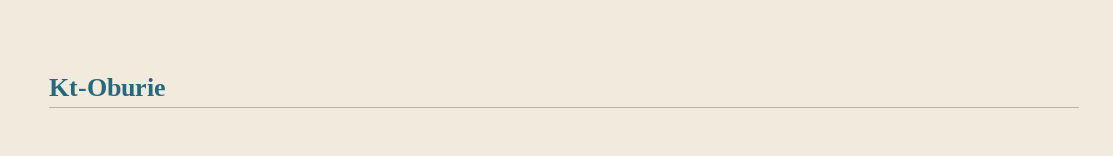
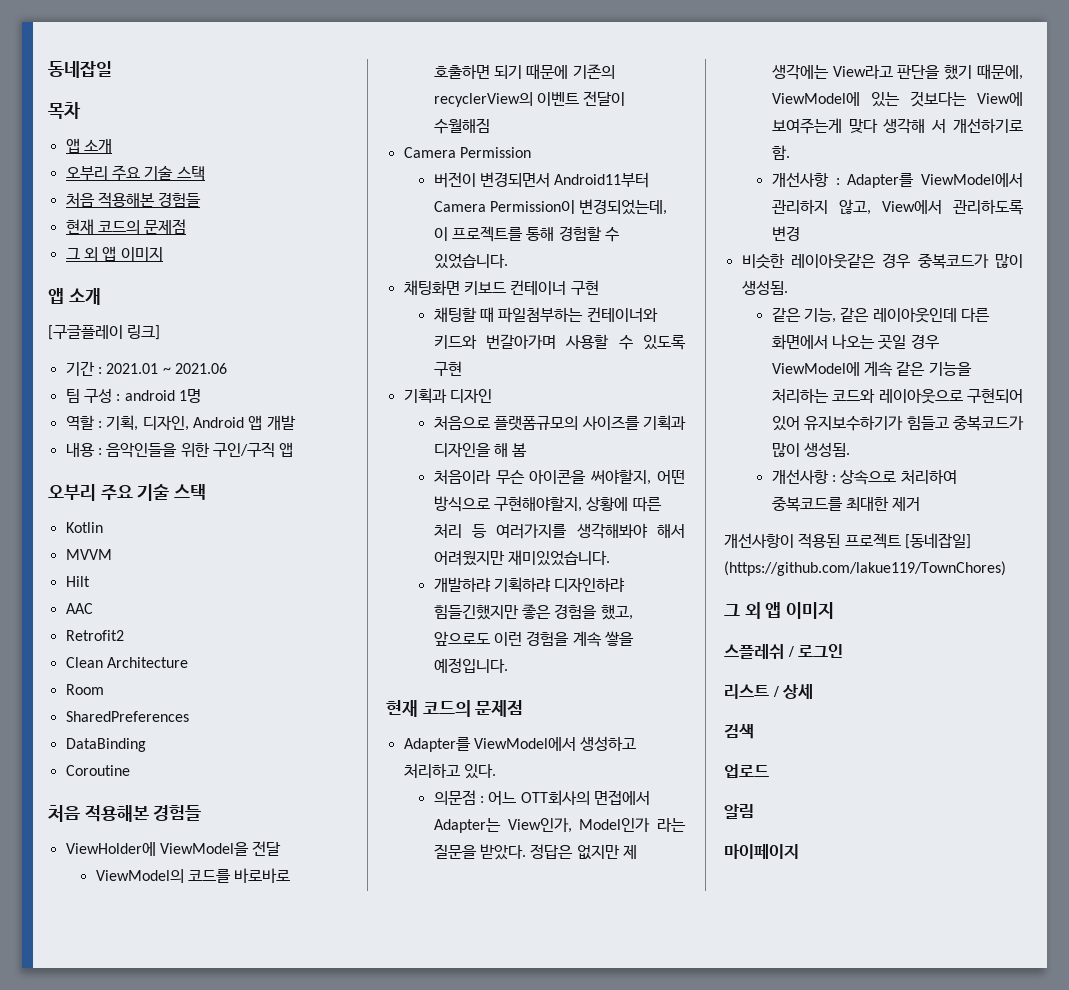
- Kt-Oburie
+ 동네잡일
+ 목차
+ 앱 소개
+ 오부리 주요 기술 스택
+ 처음 적용해본 경험들
+ 현재 코드의 문제점
+ 그 외 앱 이미지
+ 앱 소개
+ [구글플레이 링크]
+ 기간 : 2021.01 ~ 2021.06
+ 팀 구성 : android 1명
+ 역할 : 기획, 디자인, Android 앱 개발
+ 내용 : 음악인들을 위한 구인/구직 앱
+ 오부리 주요 기술 스택
+ Kotlin
+ MVVM
+ Hilt
+ AAC
+ Retrofit2
+ Clean Architecture
+ Room
+ SharedPreferences
+ DataBinding
+ Coroutine
+ 처음 적용해본 경험들
+ ViewHolder에 ViewModel을 전달
+ ViewModel의 코드를 바로바로 호출하면 되기 때문에 기존의 recyclerView의 이벤트 전달이 수월해짐
+ Camera Permission
+ 버전이 변경되면서 Android11부터 Camera Permission이 변경되었는데, 이 프로젝트를 통해 경험할 수 있었습니다.
+ 채팅화면 키보드 컨테이너 구현
+ 채팅할 때 파일첨부하는 컨테이너와 키드와 번갈아가며 사용할 수 있도록 구현
+ 기획과 디자인
+ 처음으로 플랫폼규모의 사이즈를 기획과 디자인을 해 봄
+ 처음이라 무슨 아이콘을 써야할지, 어떤 방식으로 구현해야할지, 상황에 따른 처리 등 여러가지를 생각해봐야 해서 어려웠지만 재미있었습니다.
+ 개발하랴 기획하랴 디자인하랴 힘들긴했지만 좋은 경험을 했고, 앞으로도 이런 경험을 계속 쌓을 예정입니다.
+ 현재 코드의 문제점
+ Adapter를 ViewModel에서 생성하고 처리하고 있다.
+ 의문점 : 어느 OTT회사의 면접에서 Adapter는 View인가, Model인가 라는 질문을 받았다. 정답은 없지만 제 생각에는 View라고 판단을 했기 때문에, ViewModel에 있는 것보다는 View에 보여주는게 맞다 생각해 서 개선하기로 함.
+ 개선사항 : Adapter를 ViewModel에서 관리하지 않고, View에서 관리하도록 변경
+ 비슷한 레이아웃같은 경우 중복코드가 많이 생성됨.
+ 같은 기능, 같은 레이아웃인데 다른 화면에서 나오는 곳일 경우 ViewModel에 게속 같은 기능을 처리하는 코드와 레이아웃으로 구현되어 있어 유지보수하기가 힘들고 중복코드가 많이 생성됨.
+ 개선사항 : 상속으로 처리하여 중복코드를 최대한 제거
+ 개선사항이 적용된 프로젝트 [동네잡일] (https://github.com/lakue119/TownChores)
+ 그 외 앱 이미지
+ 스플레쉬 / 로그인
+ 리스트 / 상세
+ 검색
+ 업로드
+ 알림
+ 마이페이지

